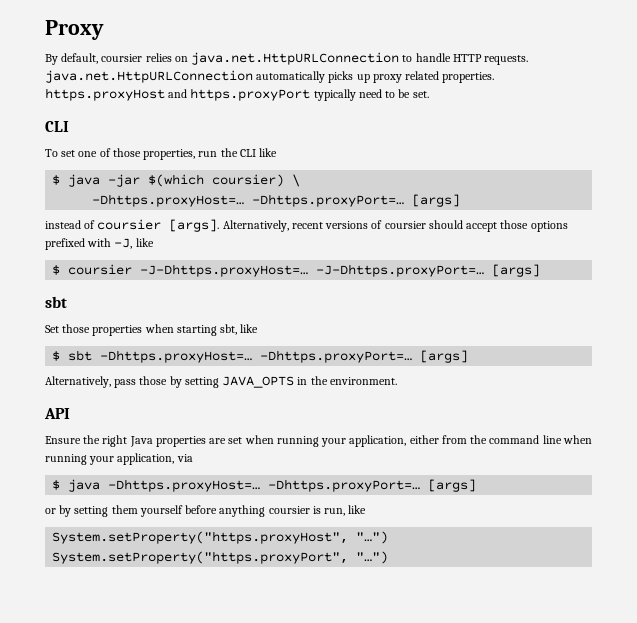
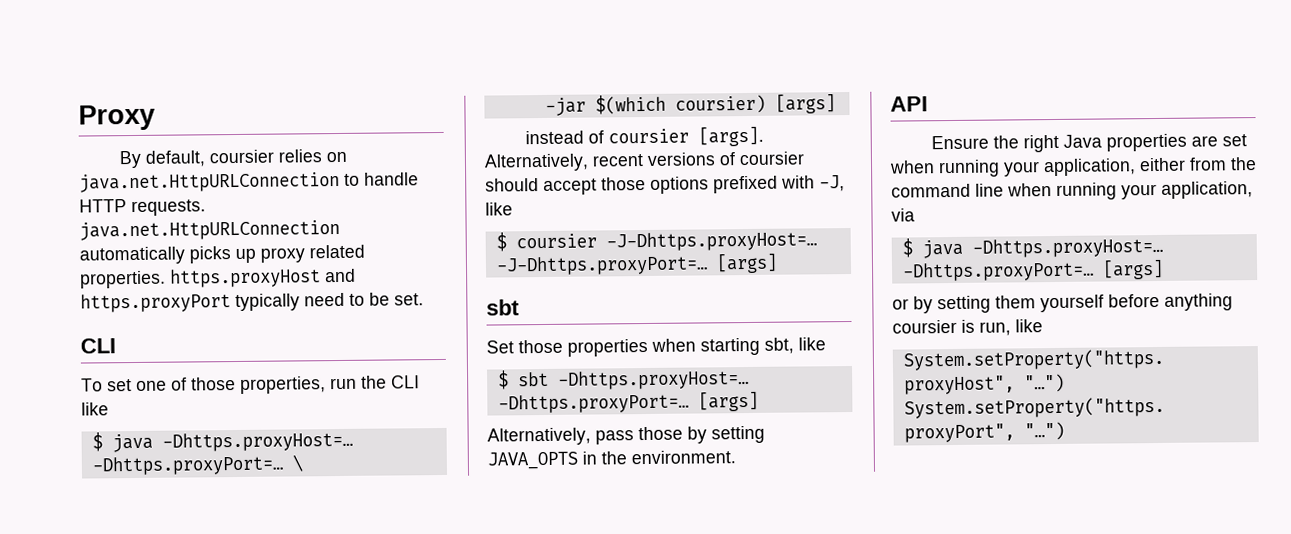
- $ java -jar $(which coursier) \
- -Dhttps.proxyHost=… -Dhttps.proxyPort=… [args]
+ $ java -Dhttps.proxyHost=… -Dhttps.proxyPort=… \
+ -jar $(which coursier) [args]

